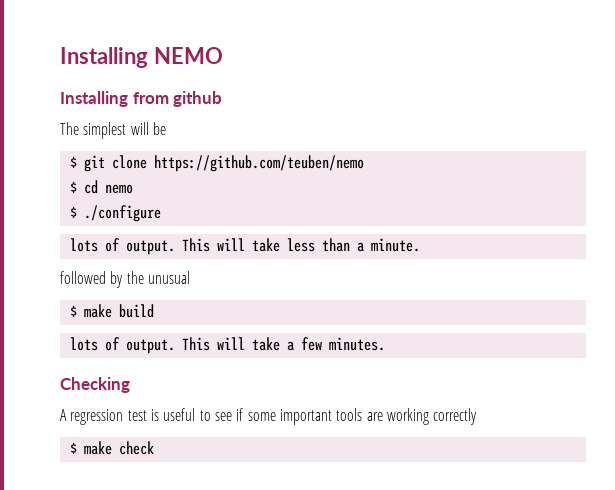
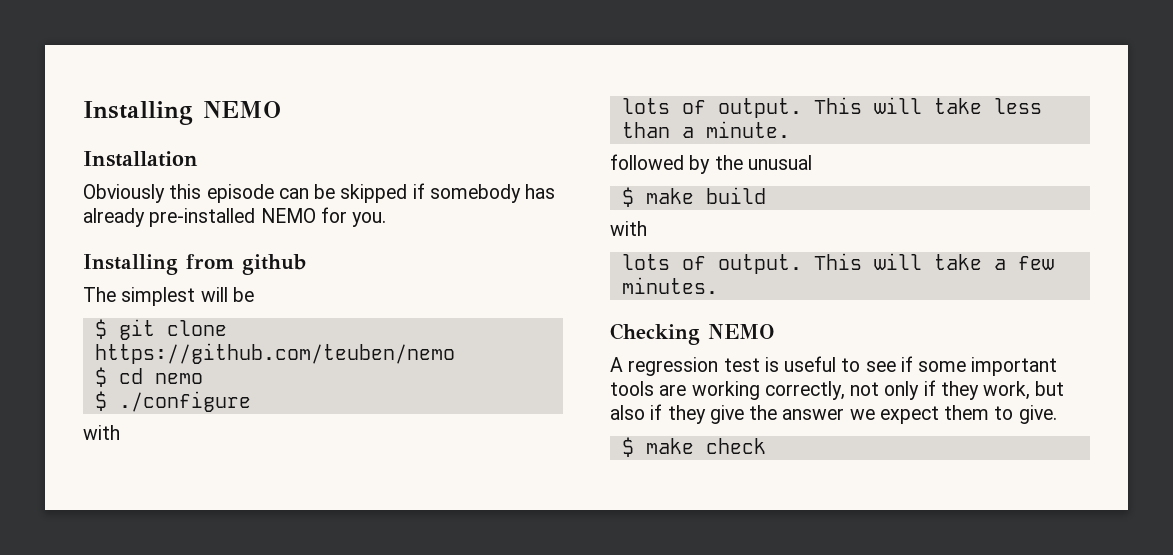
+ Installation
+ Obviously this episode can be skipped if somebody has already pre-installed NEMO for you.
  $ ./configure
+ with
  $ make build
+ with
- Checking
+ Checking NEMO
- A regression test is useful to see if some important tools are working correctly
+ A regression test is useful to see if some important tools are working correctly, not only if they work, but also if they give the answer we expect them to give.

